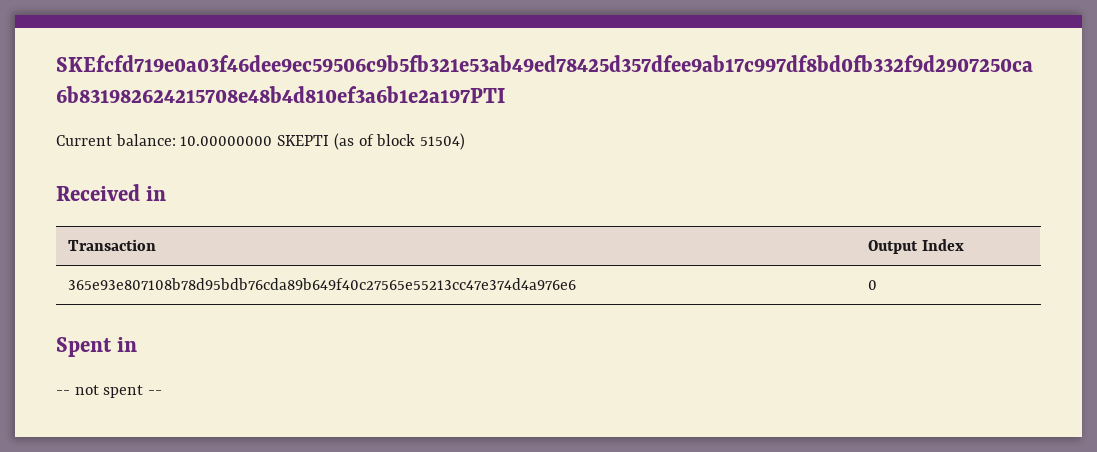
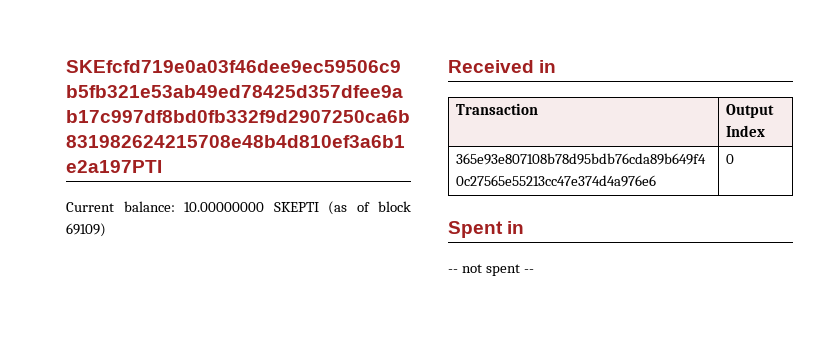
- Current balance: 10.00000000 SKEPTI (as of block 51504)
+ Current balance: 10.00000000 SKEPTI (as of block 69109)

